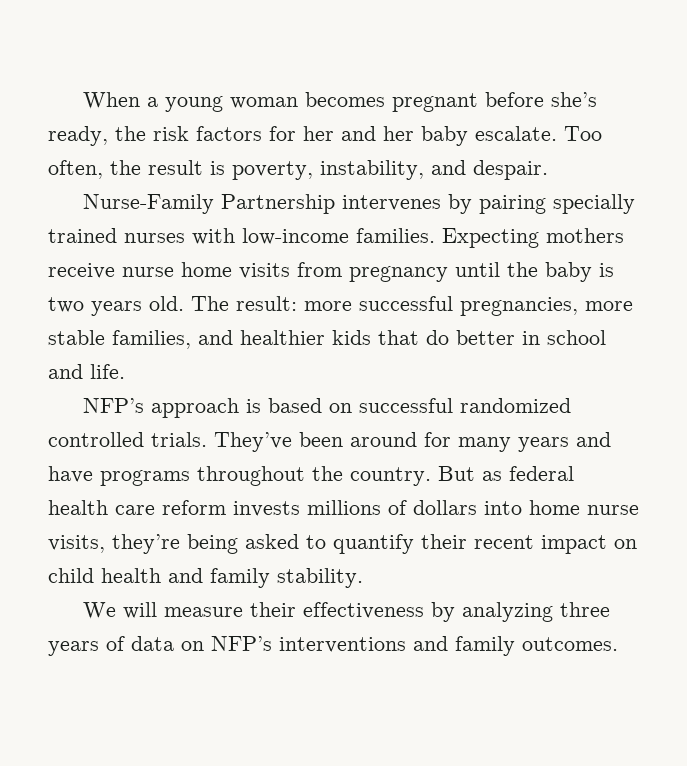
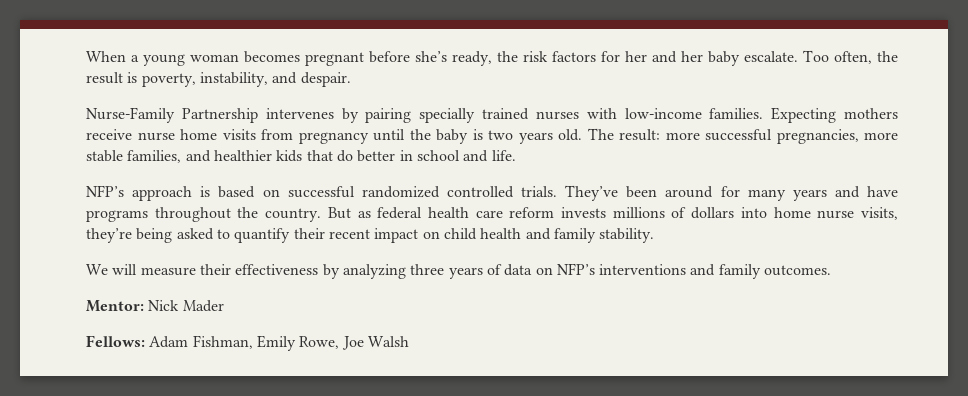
+ Mentor: Nick Mader
+ Fellows: Adam Fishman, Emily Rowe, Joe Walsh

